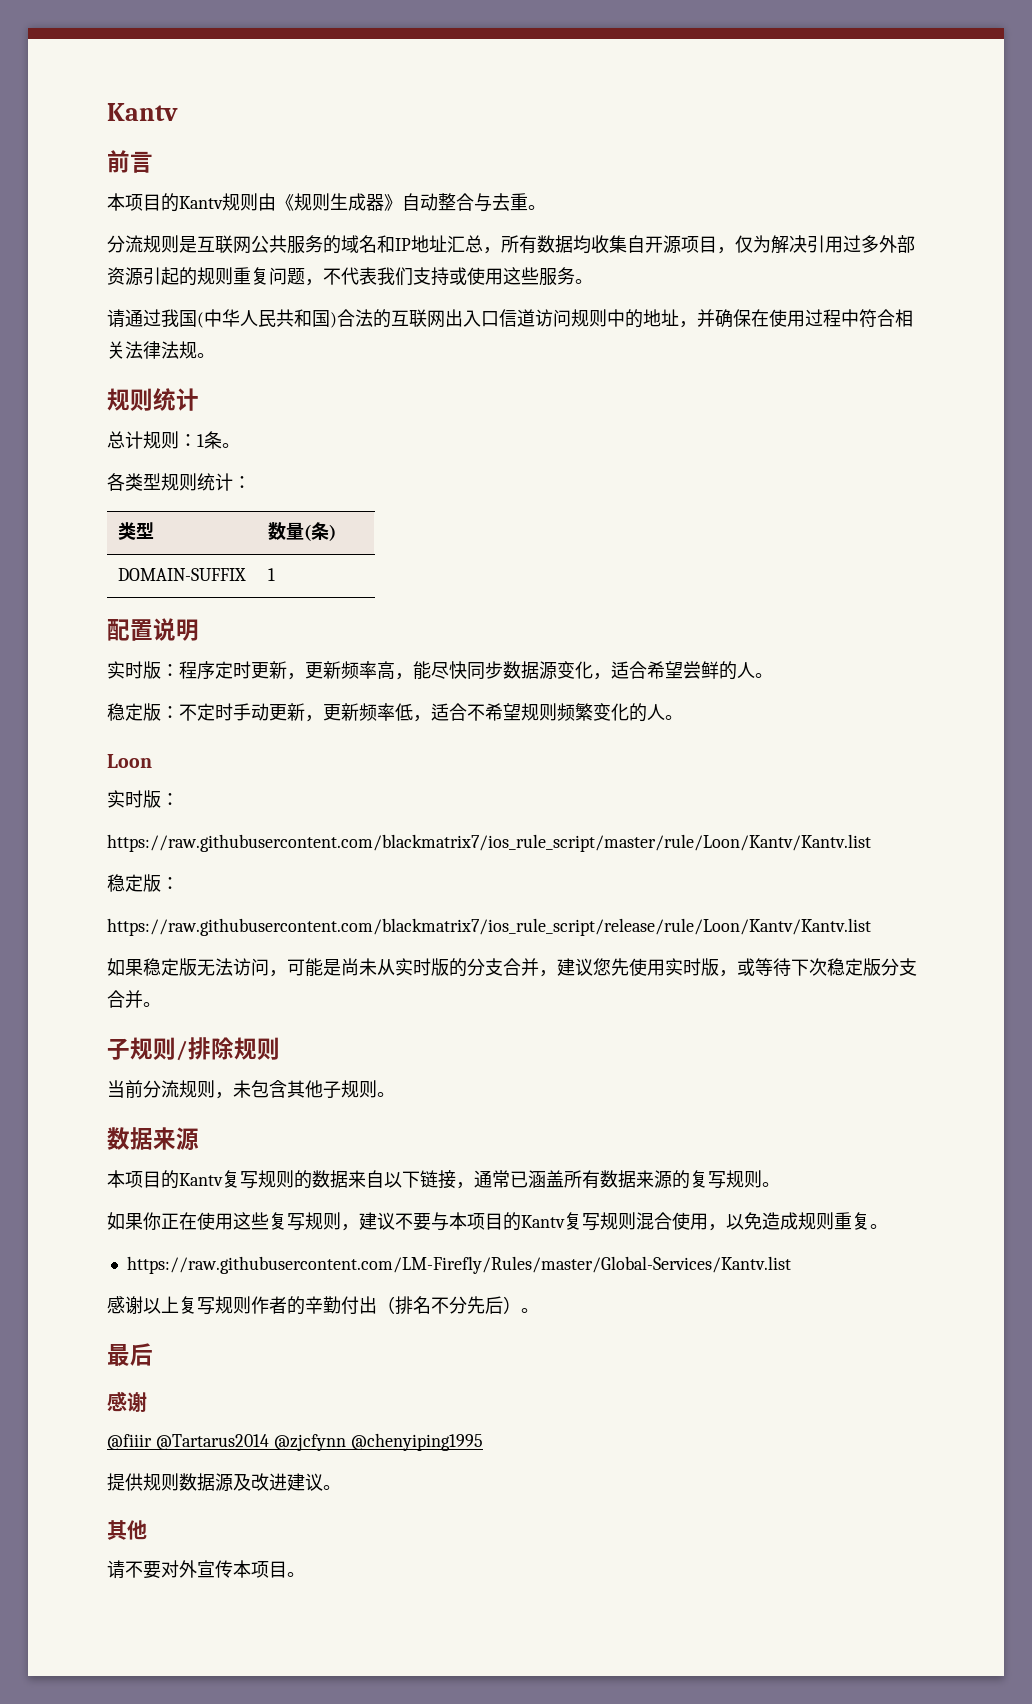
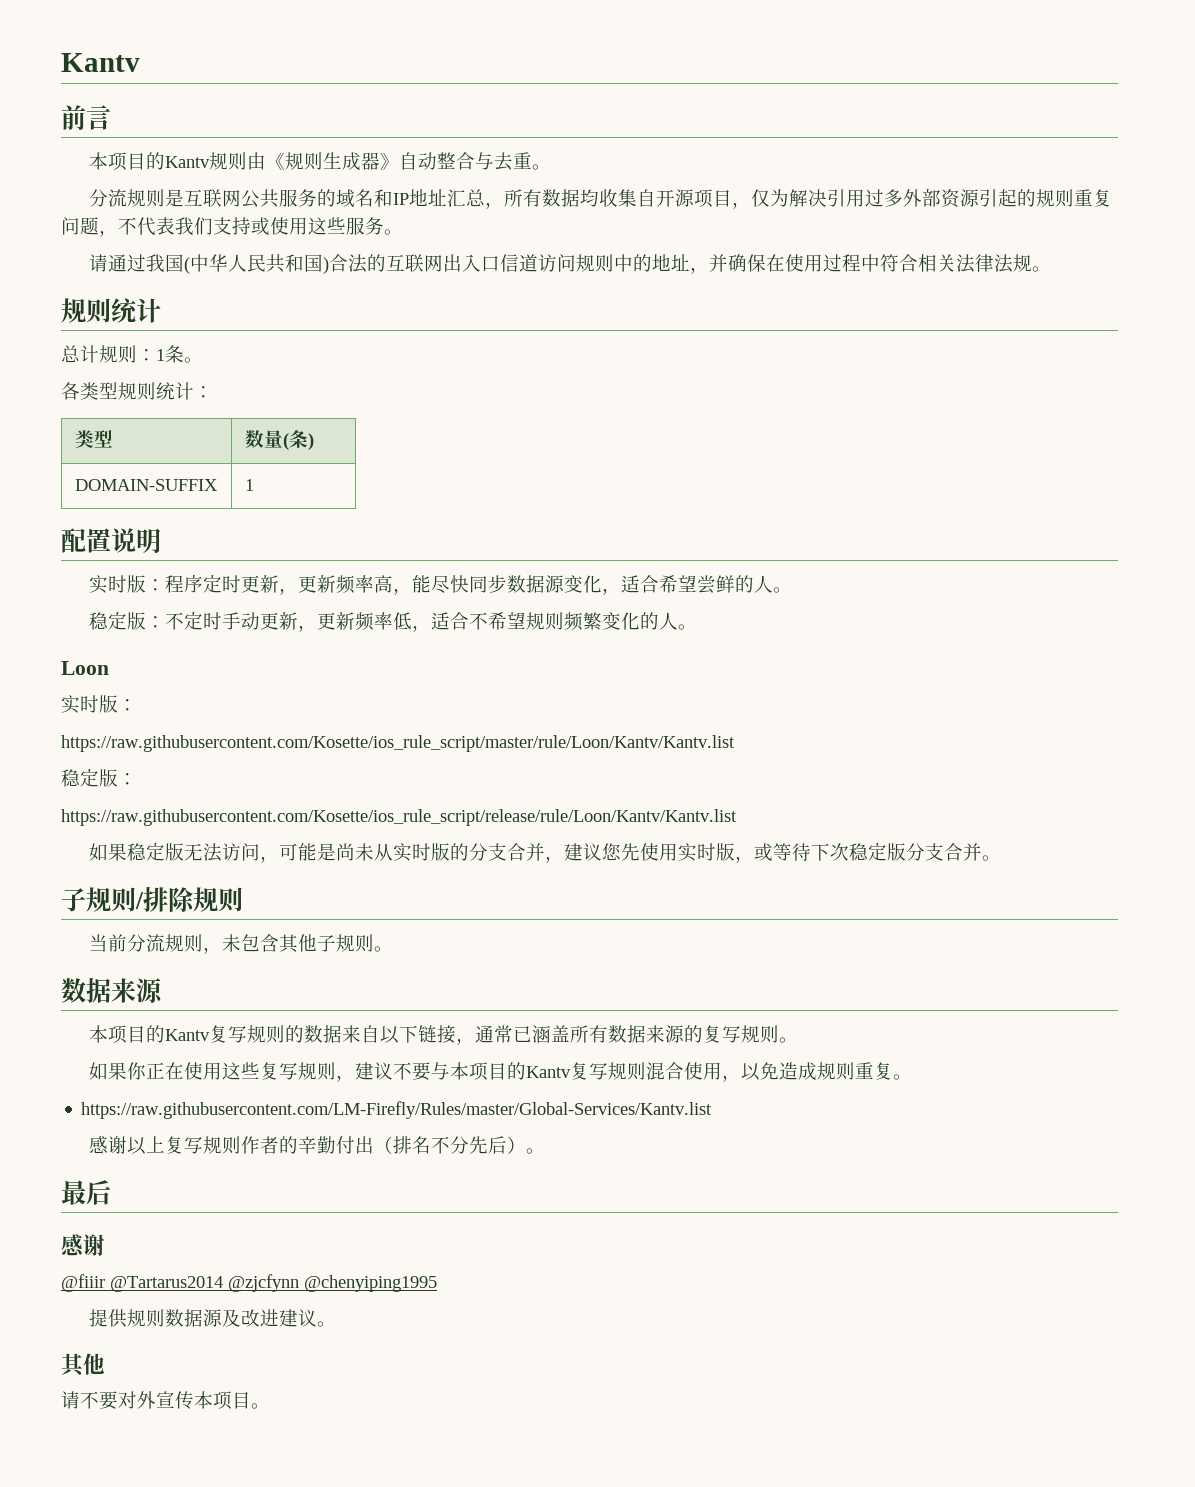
- https://raw.githubusercontent.com/blackmatrix7/ios_rule_script/master/rule/Loon/Kantv/Kantv.list
+ https://raw.githubusercontent.com/Kosette/ios_rule_script/master/rule/Loon/Kantv/Kantv.list
- https://raw.githubusercontent.com/blackmatrix7/ios_rule_script/release/rule/Loon/Kantv/Kantv.list
+ https://raw.githubusercontent.com/Kosette/ios_rule_script/release/rule/Loon/Kantv/Kantv.list

